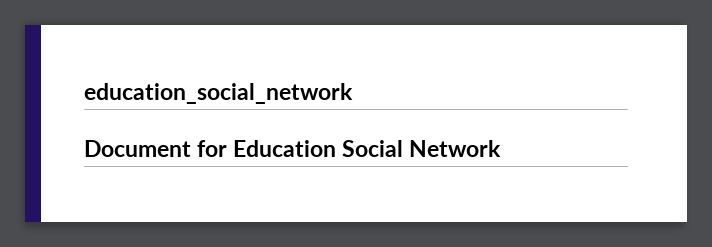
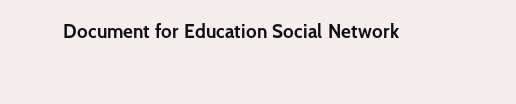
- education_social_network

